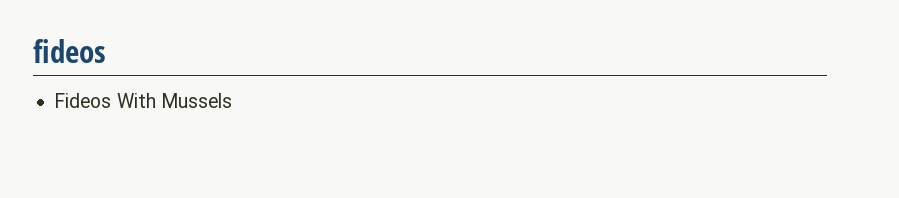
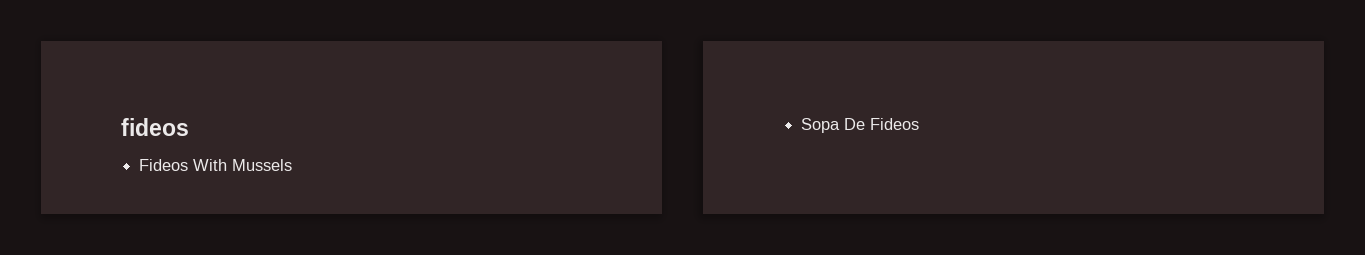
+ Sopa De Fideos

